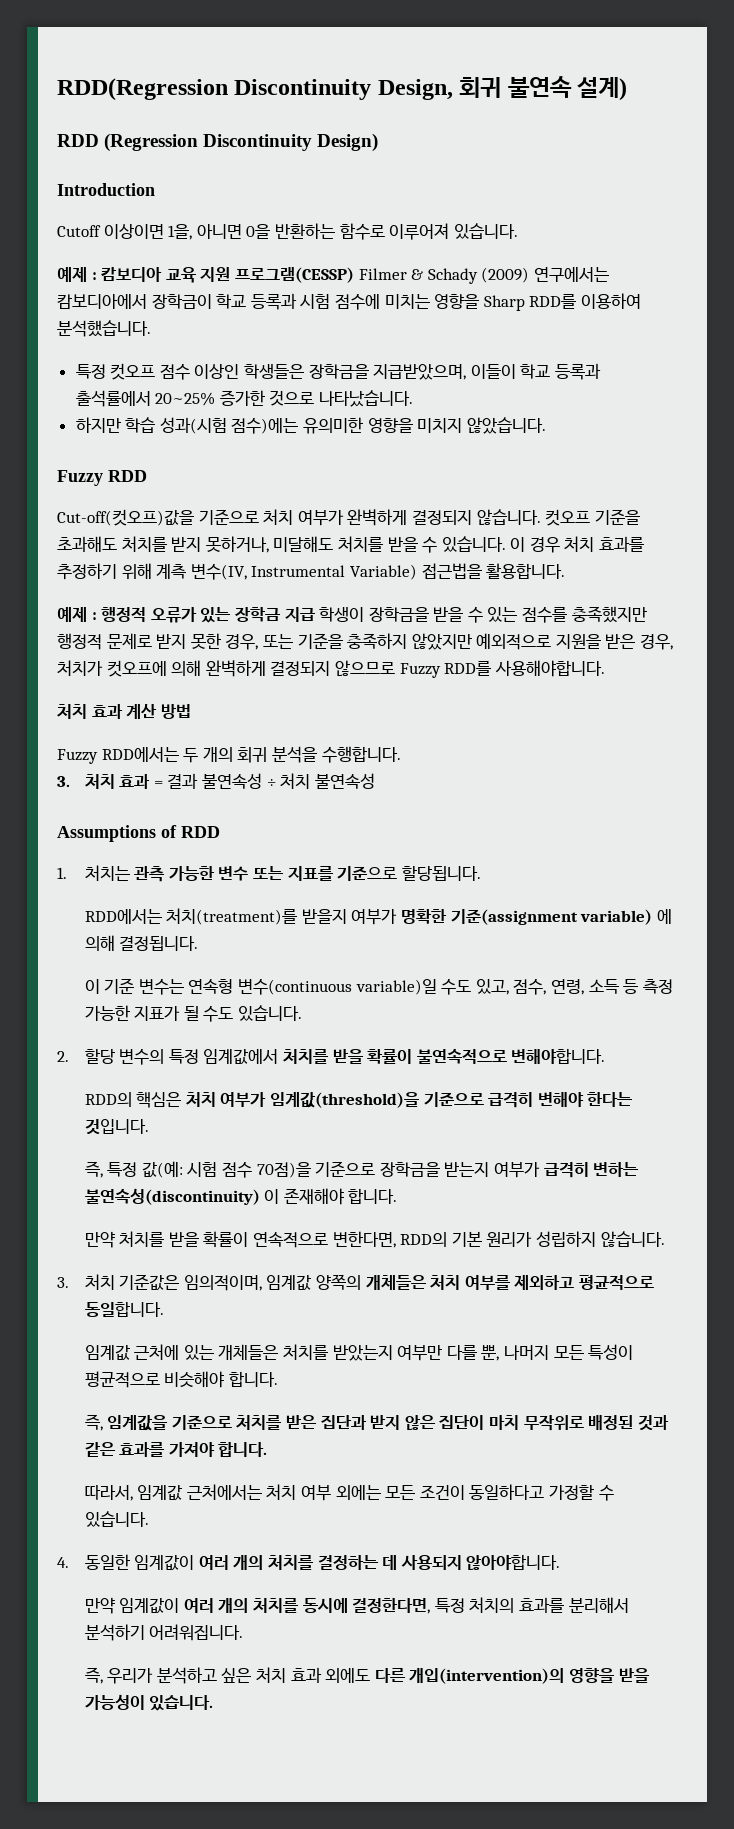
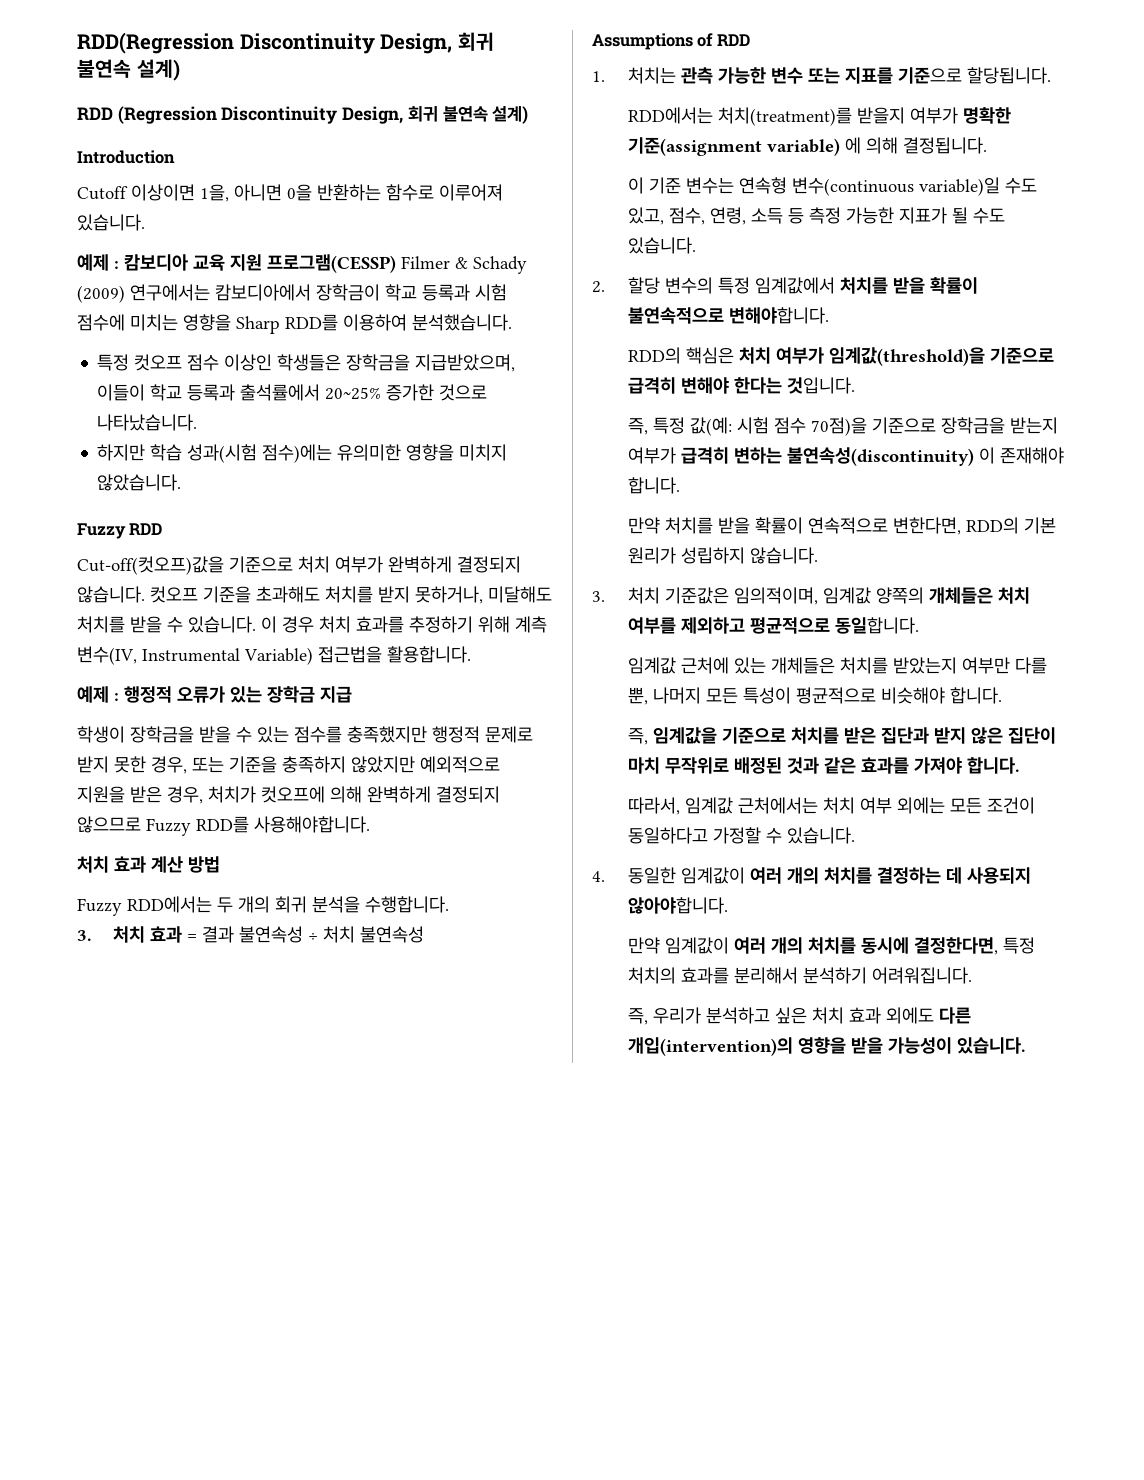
- RDD (Regression Discontinuity Design)
+ RDD (Regression Discontinuity Design, 회귀 불연속 설계)
- 예제 : 행정적 오류가 있는 장학금 지급 학생이 장학금을 받을 수 있는 점수를 충족했지만 행정적 문제로 받지 못한 경우, 또는 기준을 충족하지 않았지만 예외적으로 지원을 받은 경우, 처치가 컷오프에 의해 완벽하게 결정되지 않으므로 Fuzzy RDD를 사용해야합니다.
+ 예제 : 행정적 오류가 있는 장학금 지급
+ 학생이 장학금을 받을 수 있는 점수를 충족했지만 행정적 문제로 받지 못한 경우, 또는 기준을 충족하지 않았지만 예외적으로 지원을 받은 경우, 처치가 컷오프에 의해 완벽하게 결정되지 않으므로 Fuzzy RDD를 사용해야합니다.

